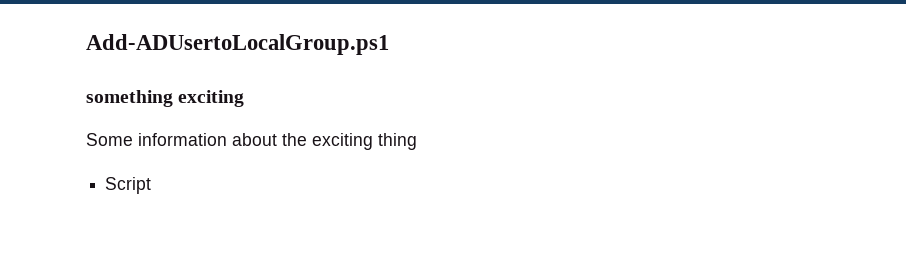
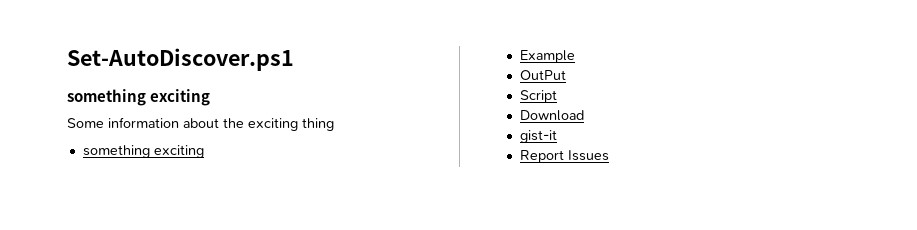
- Add-ADUsertoLocalGroup.ps1
+ Set-AutoDiscover.ps1
  Some information about the exciting thing
+ something exciting
+ Example
+ OutPut
  Script
+ Download
+ gist-it
+ Report Issues

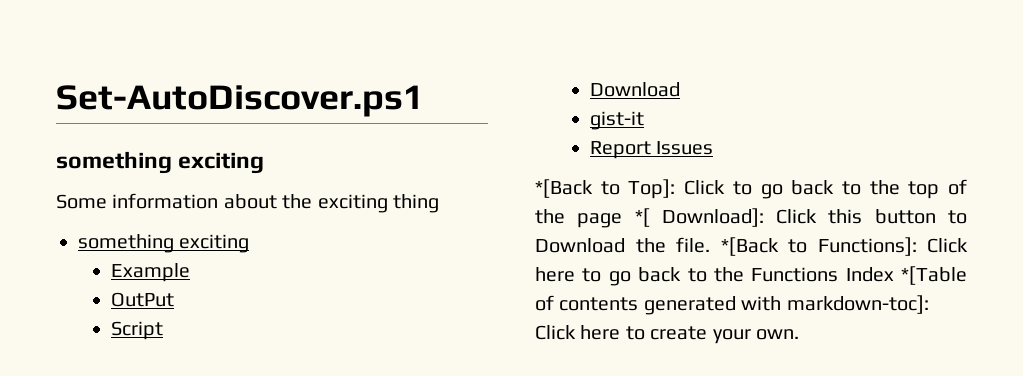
+ *[Back to Top]: Click to go back to the top of the page *[ Download]: Click this button to Download the file. *[Back to Functions]: Click here to go back to the Functions Index *[Table of contents generated with markdown-toc]: Click here to create your own.

